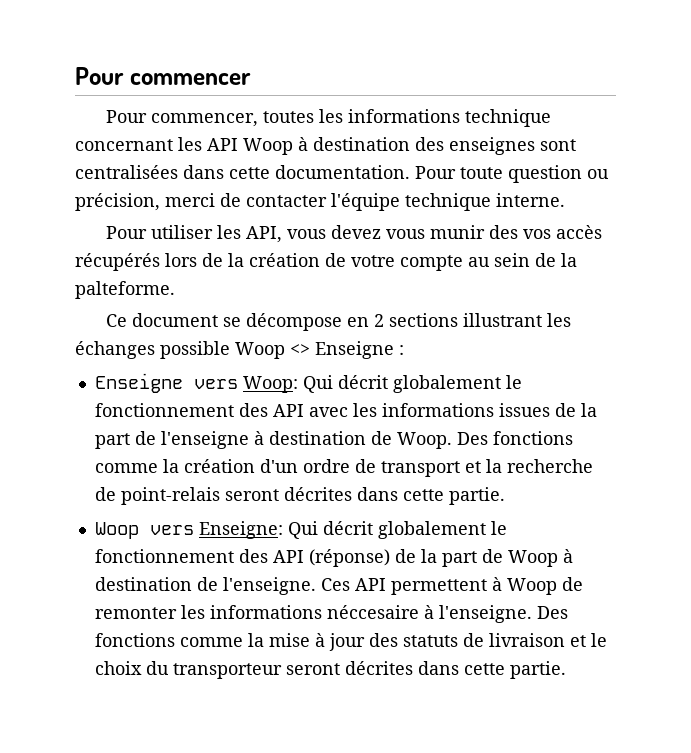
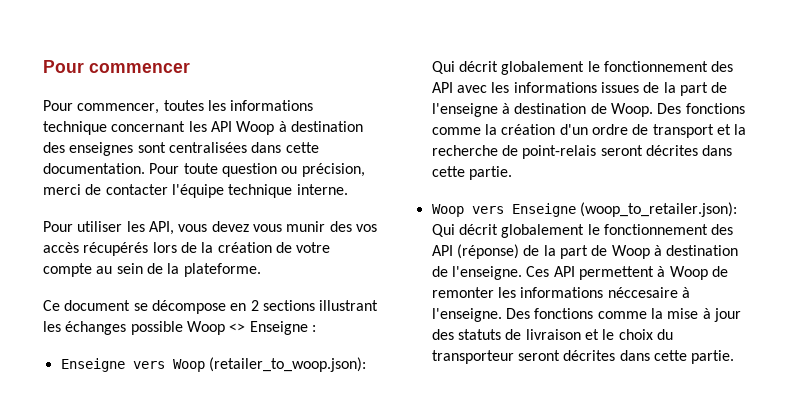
- Pour utiliser les API, vous devez vous munir des vos accès récupérés lors de la création de votre compte au sein de la palteforme.
+ Pour utiliser les API, vous devez vous munir des vos accès récupérés lors de la création de votre compte au sein de la plateforme.
- Enseigne vers Woop: Qui décrit globalement le fonctionnement des API avec les informations issues de la part de l'enseigne à destination de Woop.
+ Enseigne vers Woop (retailer_to_woop.json): Qui décrit globalement le fonctionnement des API avec les informations issues de la part de l'enseigne à destination de Woop.
- Woop vers Enseigne: Qui décrit globalement le fonctionnement des API (réponse) de la part de Woop à destination de l'enseigne.
+ Woop vers Enseigne (woop_to_retailer.json): Qui décrit globalement le fonctionnement des API (réponse) de la part de Woop à destination de l'enseigne.

